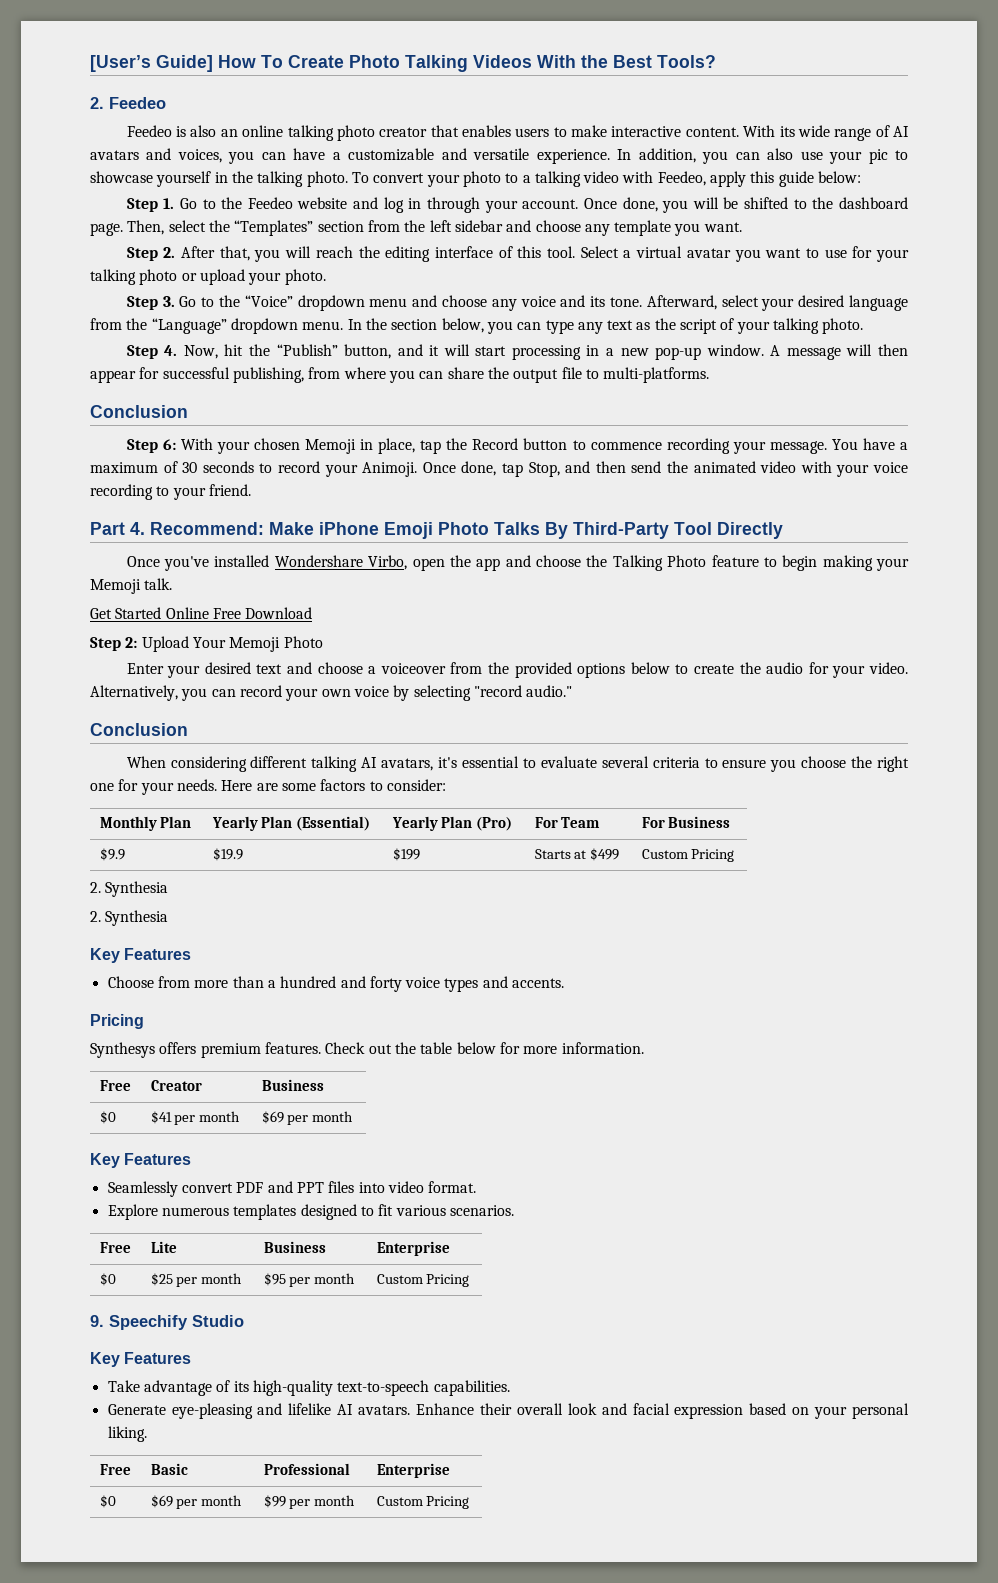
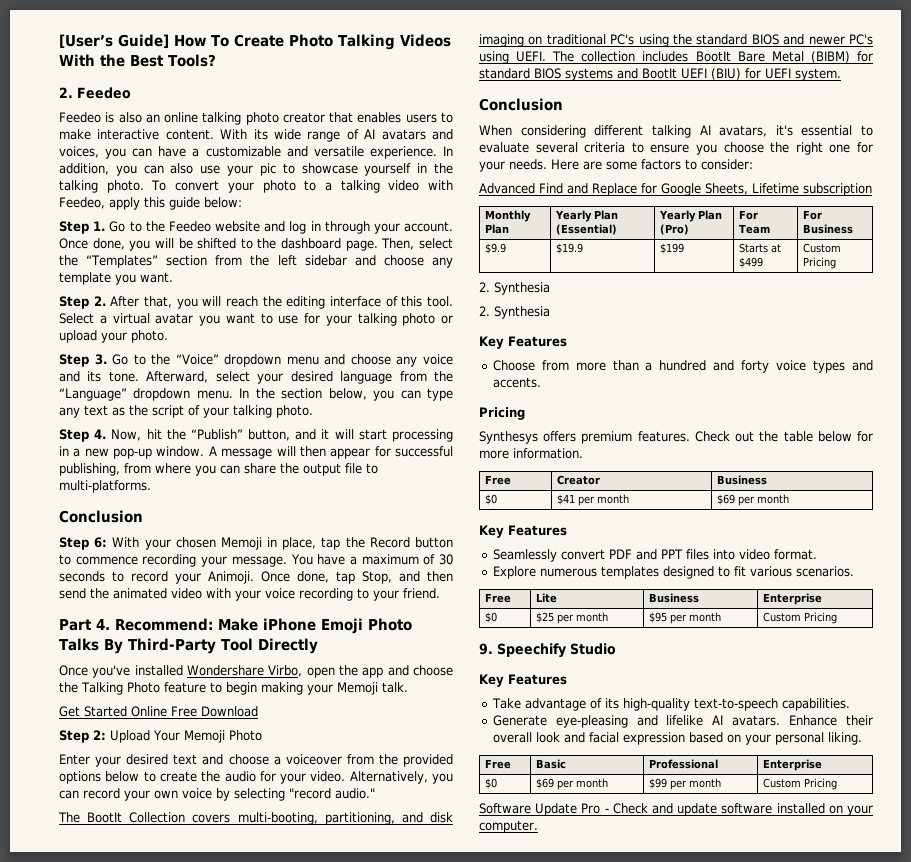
+ The BootIt Collection covers multi-booting, partitioning, and disk imaging on traditional PC's using the standard BIOS and newer PC's using UEFI. The collection includes BootIt Bare Metal (BIBM) for standard BIOS systems and BootIt UEFI (BIU) for UEFI system.
+ Advanced Find and Replace for Google Sheets, Lifetime subscription
+ Software Update Pro - Check and update software installed on your computer.

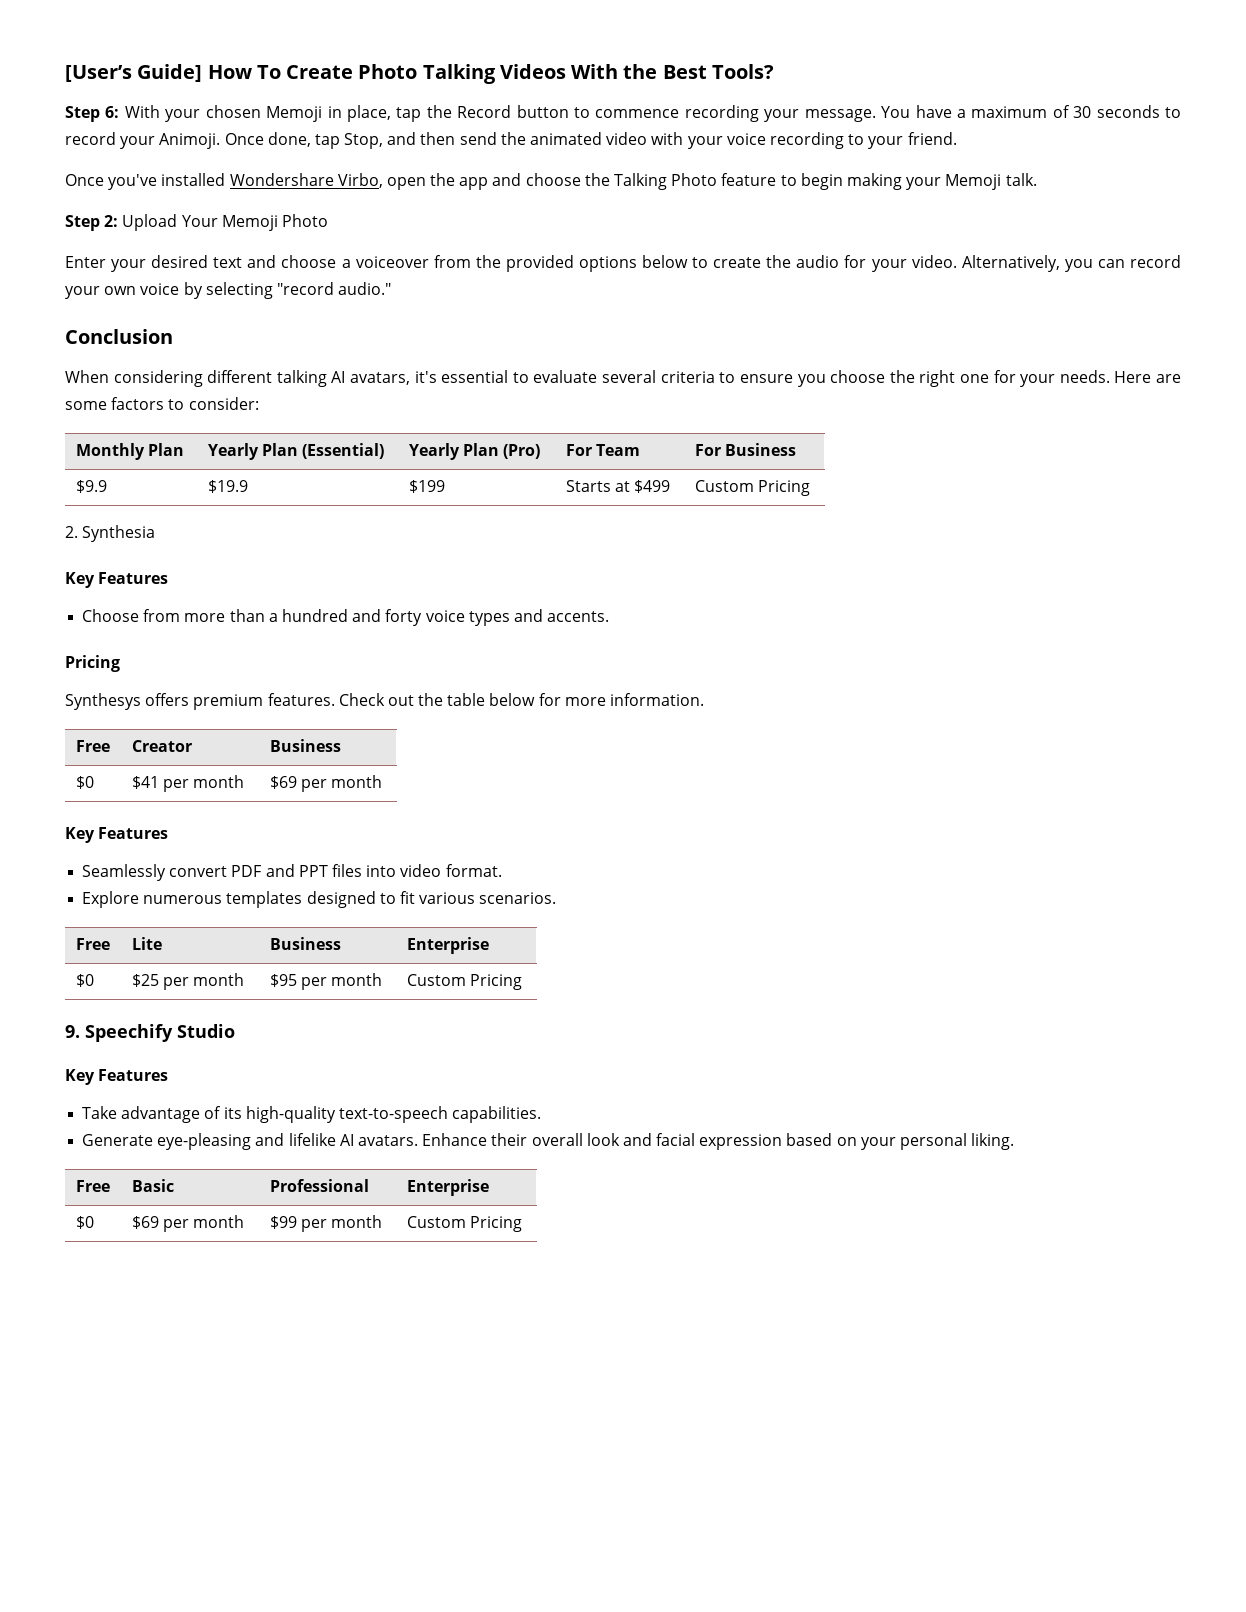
- 2. Feedeo
- Feedeo is also an online talking photo creator that enables users to make interactive content. With its wide range of AI avatars and voices, you can have a customizable and versatile experience. In addition, you can also use your pic to showcase yourself in the talking photo. To convert your photo to a talking video with Feedeo, apply this guide below:
- Step 1. Go to the Feedeo website and log in through your account. Once done, you will be shifted to the dashboard page. Then, select the “Templates” section from the left sidebar and choose any template you want.
- Step 2. After that, you will reach the editing interface of this tool. Select a virtual avatar you want to use for your talking photo or upload your photo.
- Step 3. Go to the “Voice” dropdown menu and choose any voice and its tone. Afterward, select your desired language from the “Language” dropdown menu. In the section below, you can type any text as the script of your talking photo.
- Step 4. Now, hit the “Publish” button, and it will start processing in a new pop-up window. A message will then appear for successful publishing, from where you can share the output file to multi-platforms.
- Conclusion
- Part 4. Recommend: Make iPhone Emoji Photo Talks By Third-Party Tool Directly
- Get Started Online Free Download
- The BootIt Collection covers multi-booting, partitioning, and disk imaging on traditional PC's using the standard BIOS and newer PC's using UEFI. The collection includes BootIt Bare Metal (BIBM) for standard BIOS systems and BootIt UEFI (BIU) for UEFI system.
- Advanced Find and Replace for Google Sheets, Lifetime subscription
  $9.9 | $19.9 | $199 | Starts at $499 | Custom Pricing
- 2. Synthesia
- Software Update Pro - Check and update software installed on your computer.

